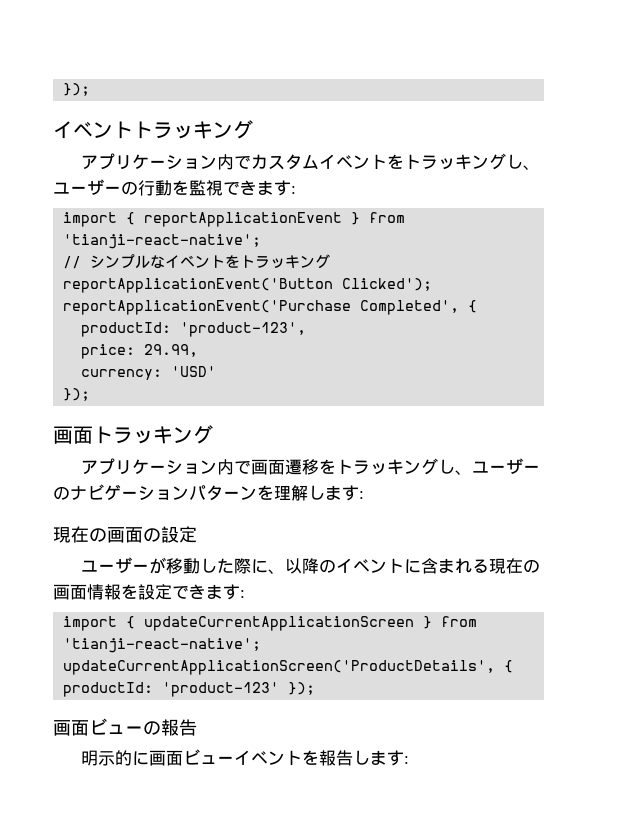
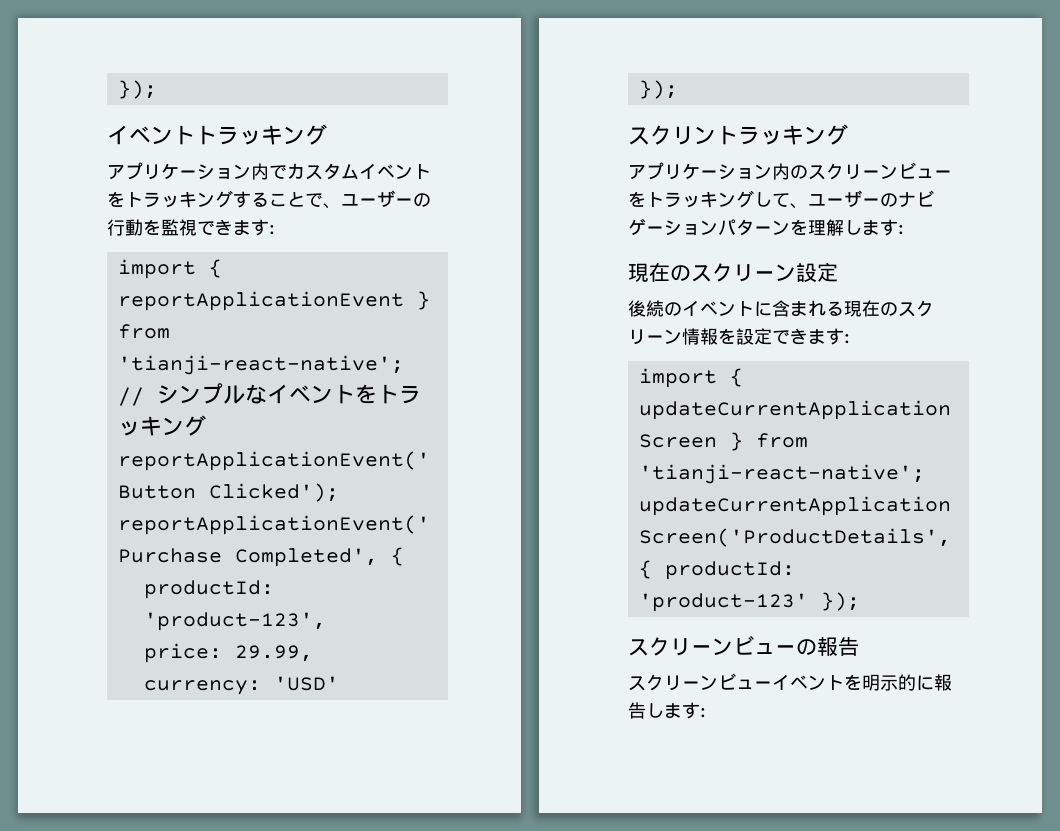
- アプリケーション内でカスタムイベントをトラッキングし、ユーザーの行動を監視できます:
+ アプリケーション内でカスタムイベントをトラッキングすることで、ユーザーの行動を監視できます:
- 画面トラッキング
- アプリケーション内で画面遷移をトラッキングし、ユーザーのナビゲーションパターンを理解します:
+ スクリントラッキング
+ アプリケーション内のスクリーンビューをトラッキングして、ユーザーのナビゲーションパターンを理解します:
- 現在の画面の設定
+ 現在のスクリーン設定
- ユーザーが移動した際に、以降のイベントに含まれる現在の画面情報を設定できます:
+ 後続のイベントに含まれる現在のスクリーン情報を設定できます:
- 画面ビューの報告
+ スクリーンビューの報告
- 明示的に画面ビューイベントを報告します:
+ スクリーンビューイベントを明示的に報告します:

